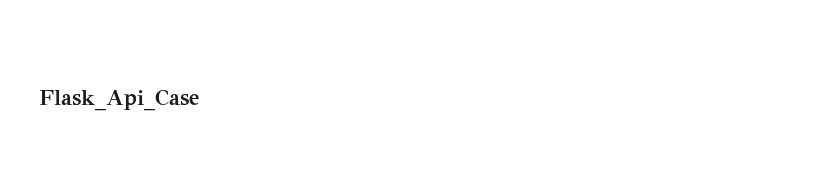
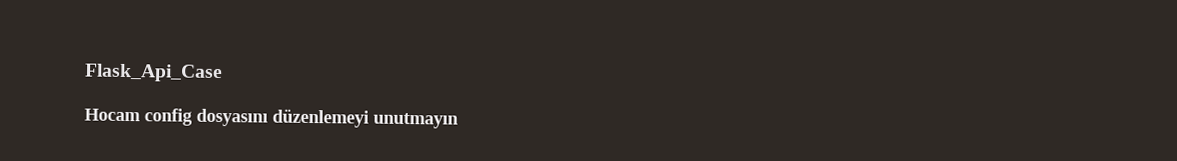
+ Hocam config dosyasını düzenlemeyi unutmayın

